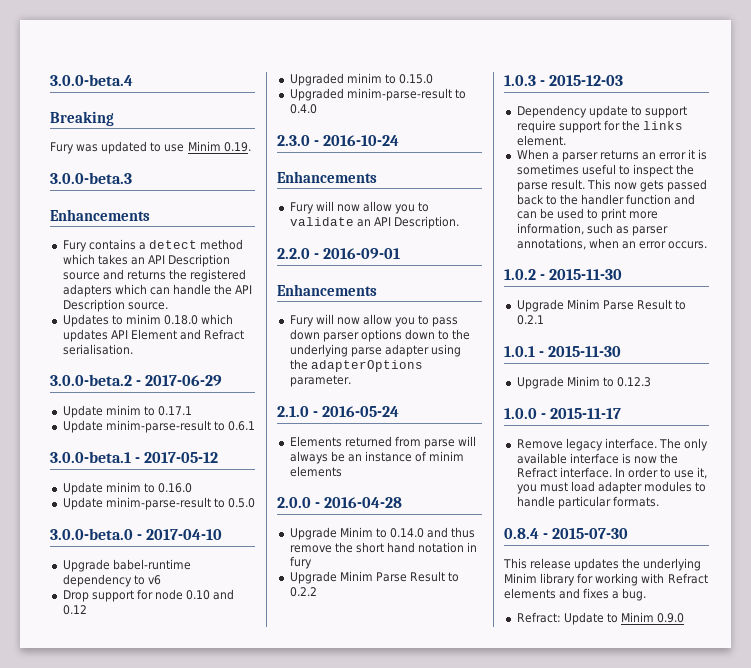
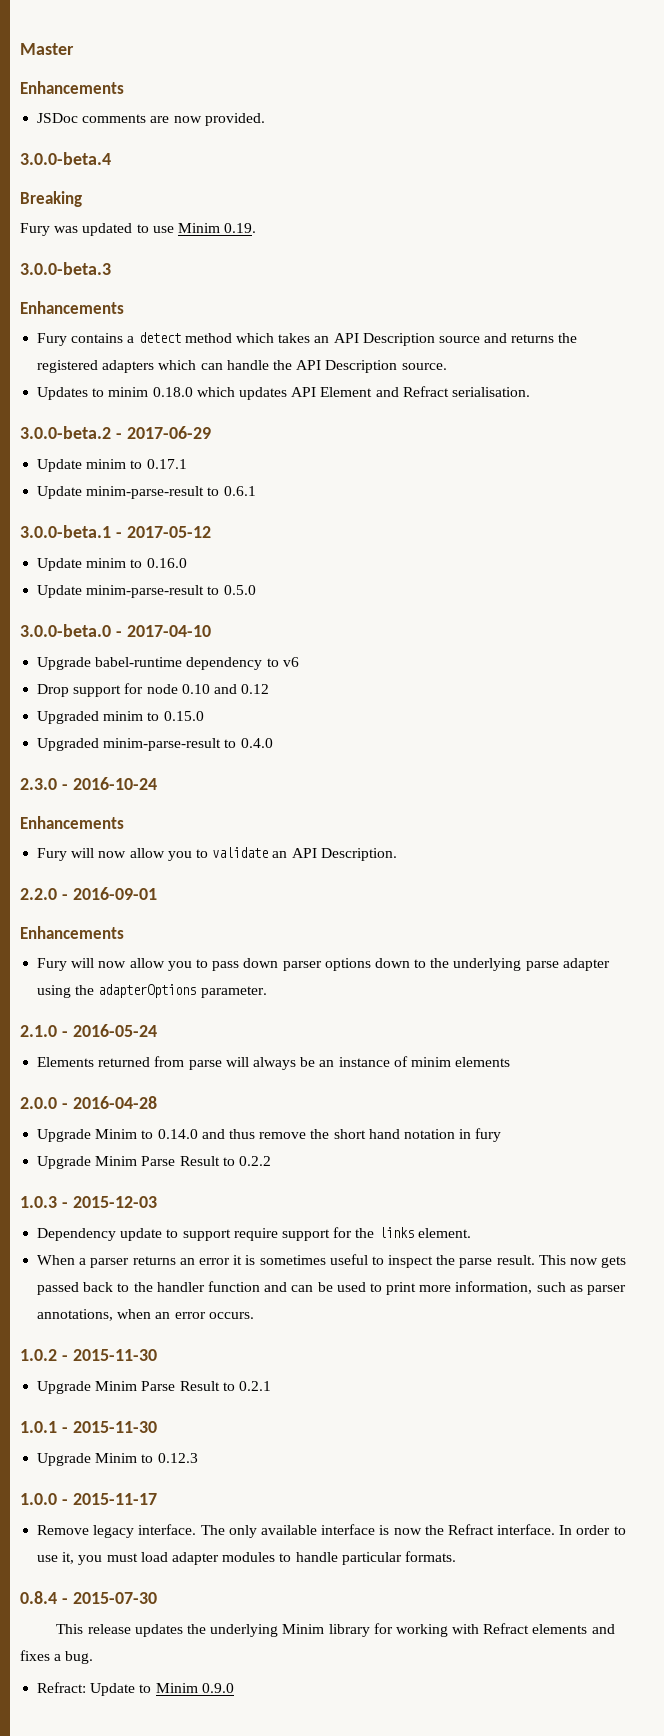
+ Master
+ Enhancements
+ JSDoc comments are now provided.

